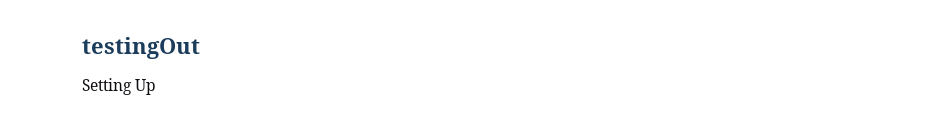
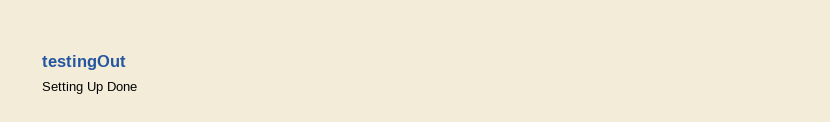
- Setting Up
+ Setting Up Done

